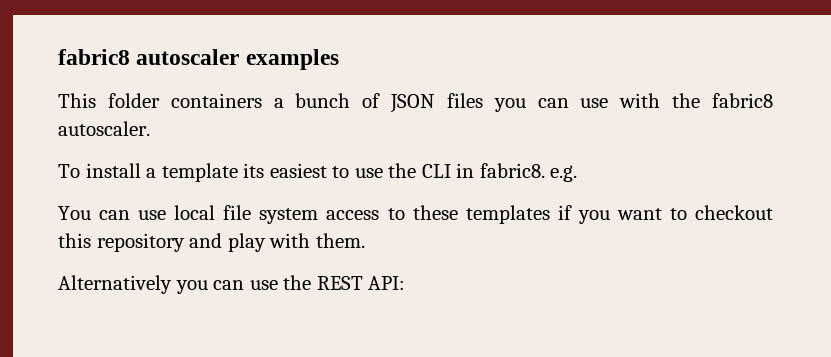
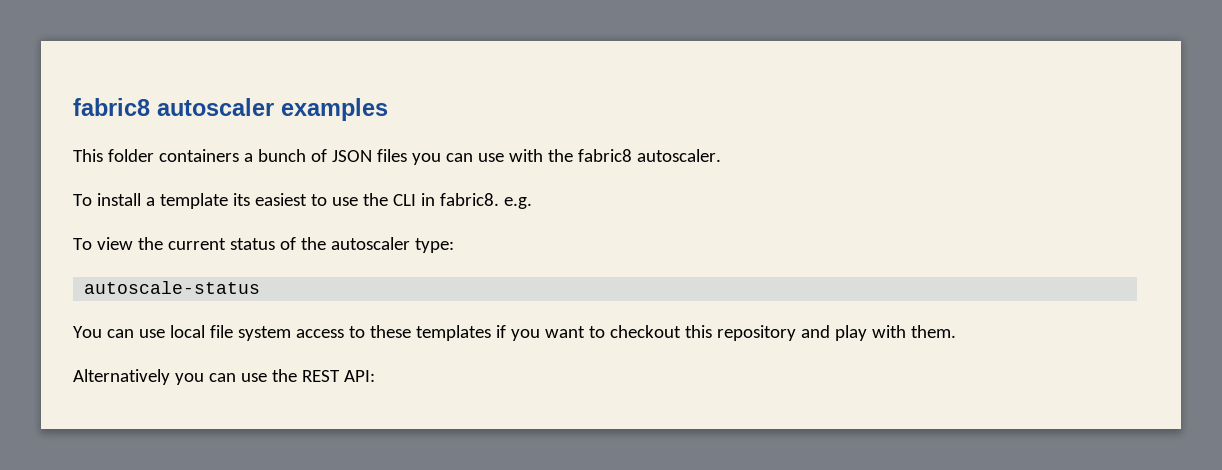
+ To view the current status of the autoscaler type:
+ autoscale-status

